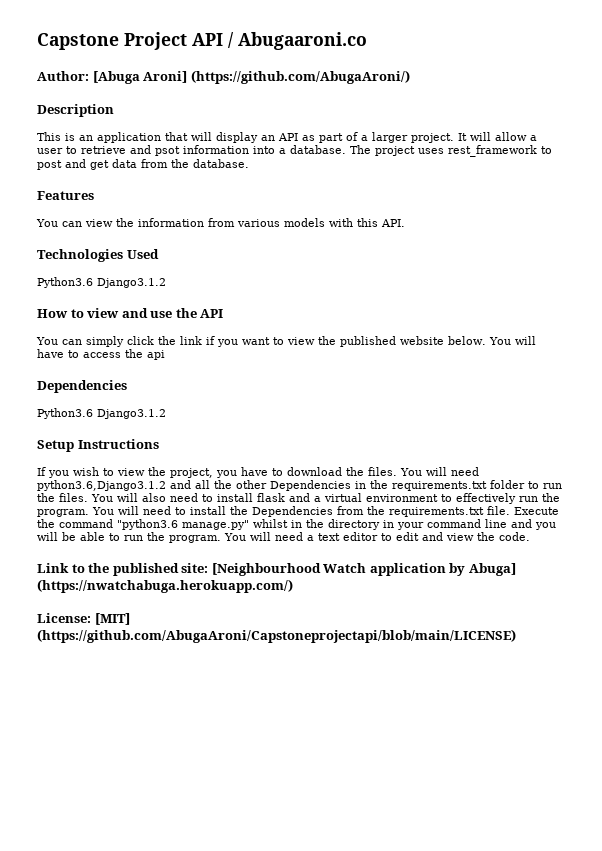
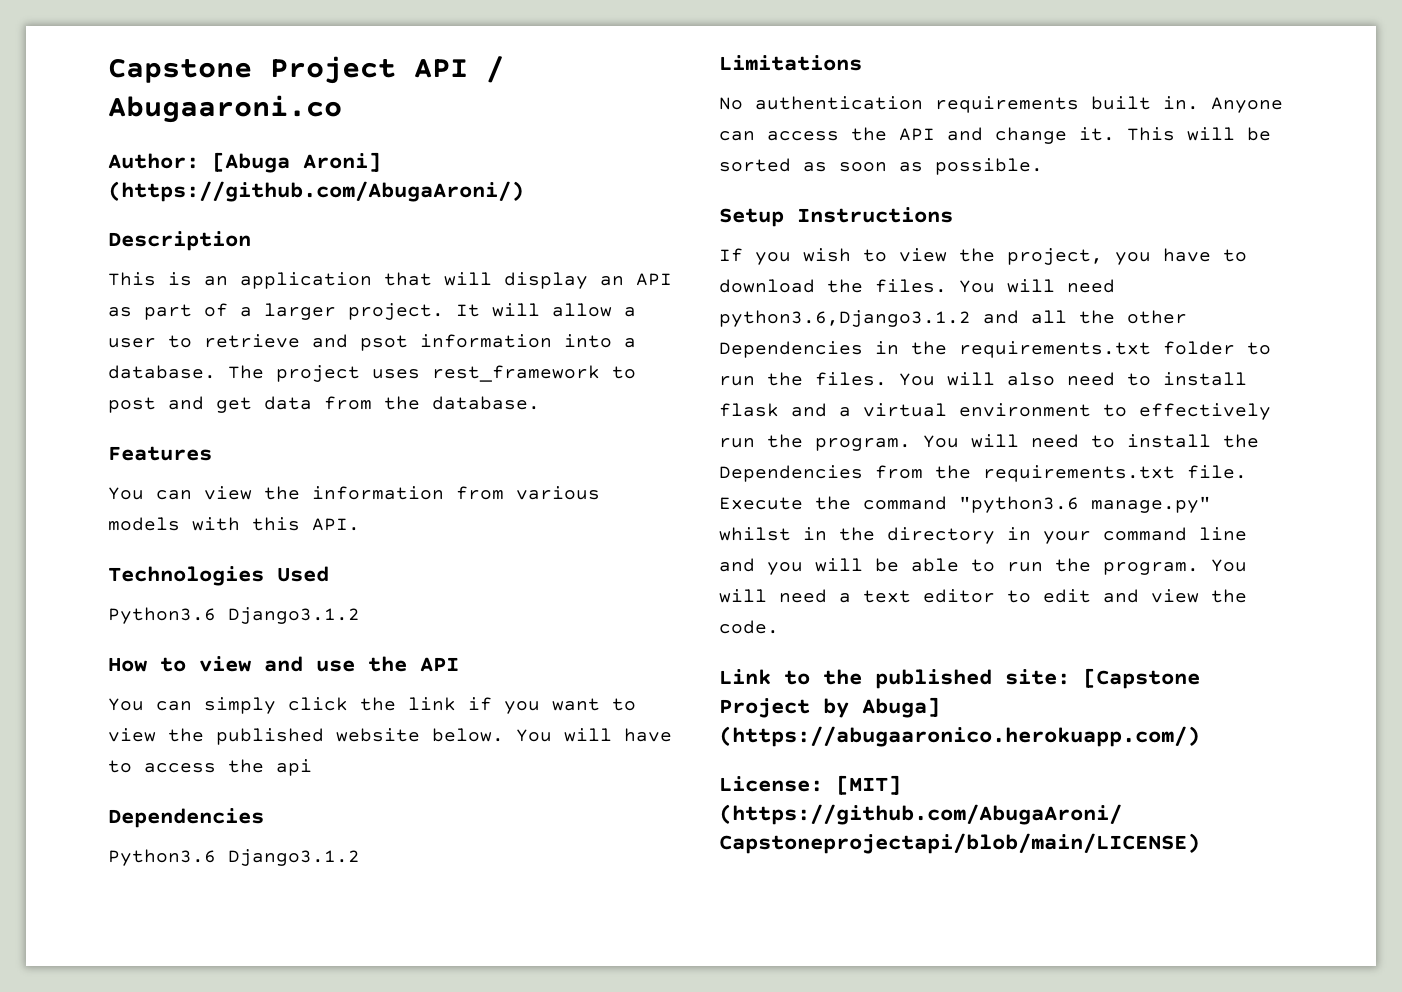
+ Limitations
+ No authentication requirements built in. Anyone can access the API and change it. This will be sorted as soon as possible.
- Link to the published site: [Neighbourhood Watch application by Abuga] (https://nwatchabuga.herokuapp.com/)
+ Link to the published site: [Capstone Project by Abuga] (https://abugaaronico.herokuapp.com/)

